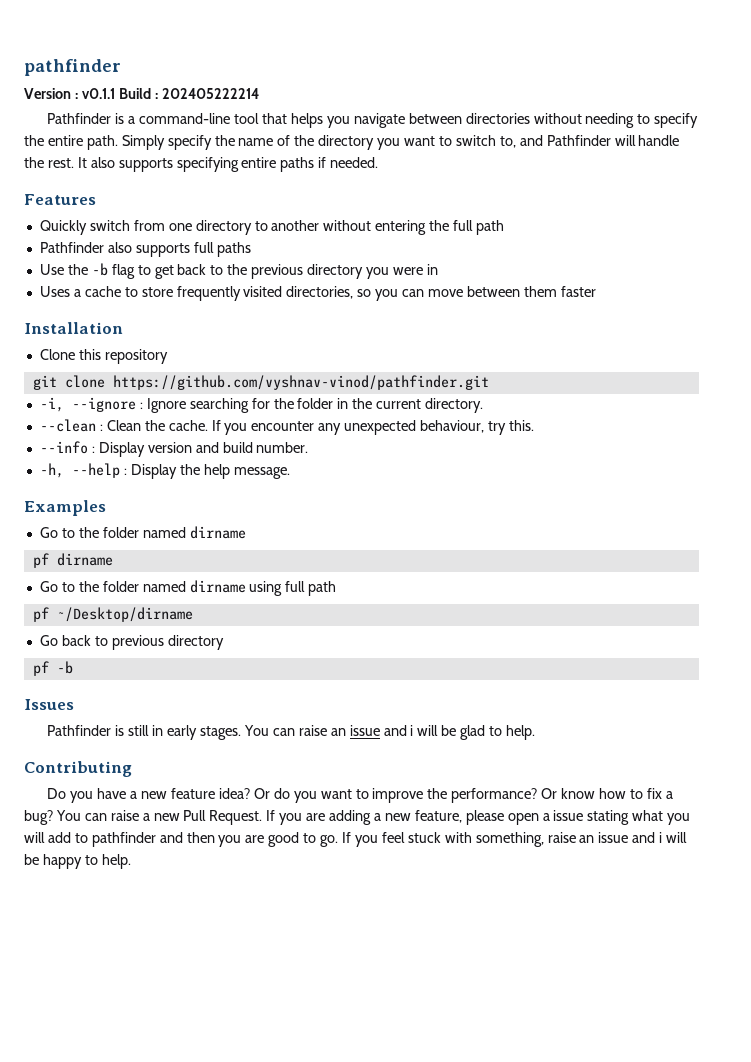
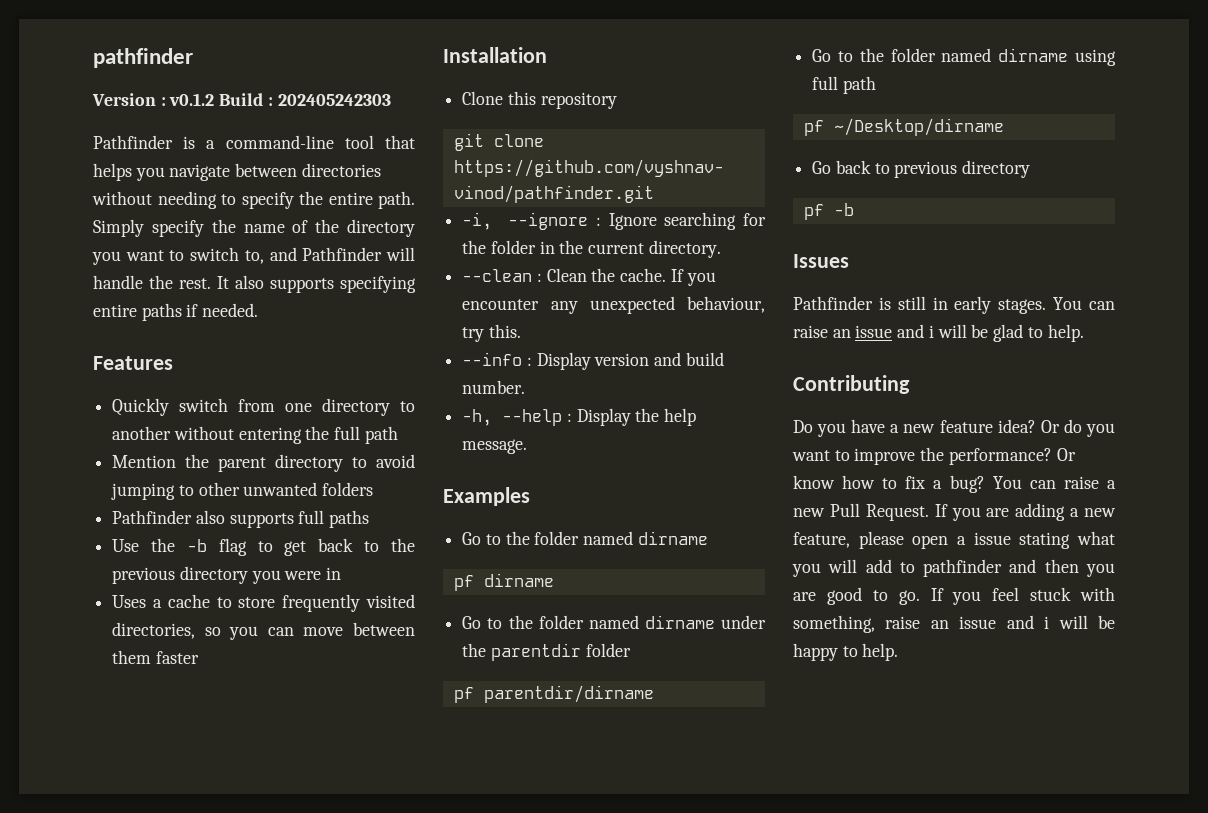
- Version : v0.1.1 Build : 202405222214
+ Version : v0.1.2 Build : 202405242303
+ Mention the parent directory to avoid jumping to other unwanted folders
+ Go to the folder named dirname under the parentdir folder
+ pf parentdir/dirname

